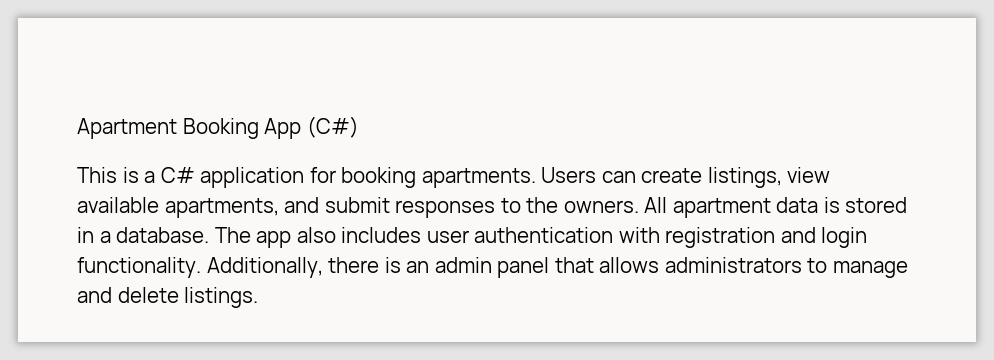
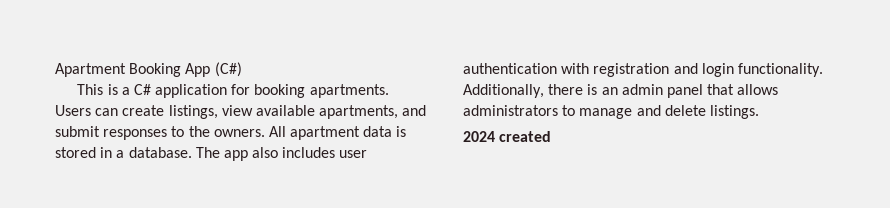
+ 2024 created

